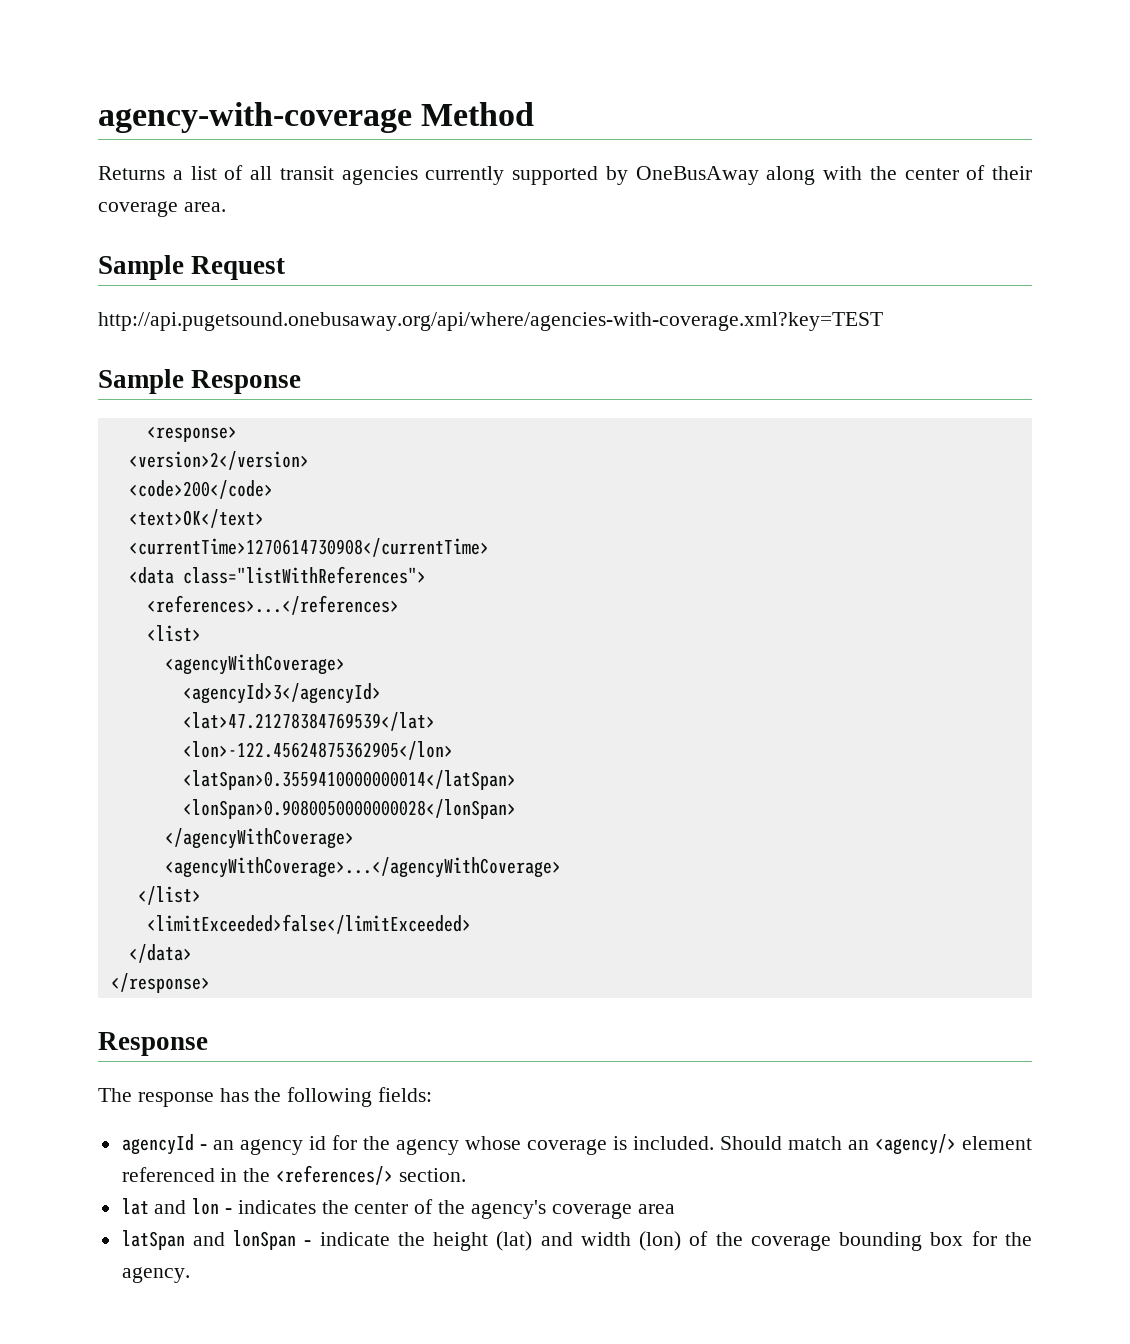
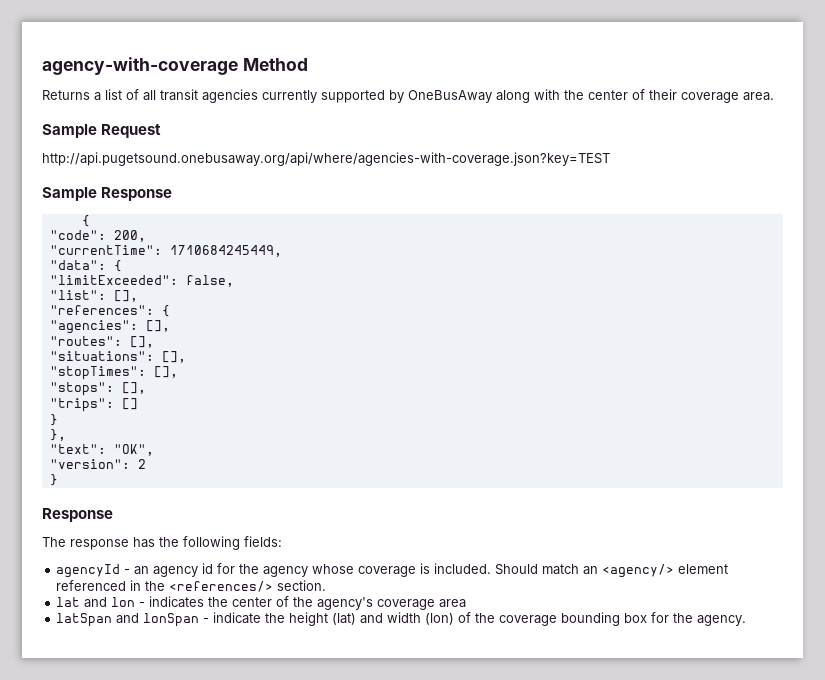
- http://api.pugetsound.onebusaway.org/api/where/agencies-with-coverage.xml?key=TEST
+ http://api.pugetsound.onebusaway.org/api/where/agencies-with-coverage.json?key=TEST
  Sample Response
- <response>
- <version>2</version>
- <code>200</code>
- <text>OK</text>
- <currentTime>1270614730908</currentTime>
- <data class="listWithReferences">
- <references>...</references>
- <list>
- <agencyWithCoverage>
- <agencyId>3</agencyId>
- <lat>47.21278384769539</lat>
- <lon>-122.45624875362905</lon>
- <latSpan>0.3559410000000014</latSpan>
- <lonSpan>0.9080050000000028</lonSpan>
- </agencyWithCoverage>
- <agencyWithCoverage>...</agencyWithCoverage>
- </list>
- <limitExceeded>false</limitExceeded>
- </data>
- </response>
+ {
+ "code": 200,
+ "currentTime": 1710684245449,
+ "data": {
+ "limitExceeded": false,
+ "list": [],
+ "references": {
+ "agencies": [],
+ "routes": [],
+ "situations": [],
+ "stopTimes": [],
+ "stops": [],
+ "trips": []
+ }
+ },
+ "text": "OK",
+ "version": 2
+ }

